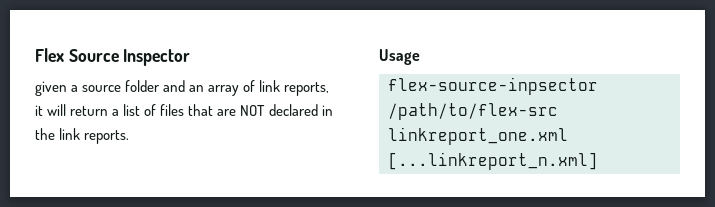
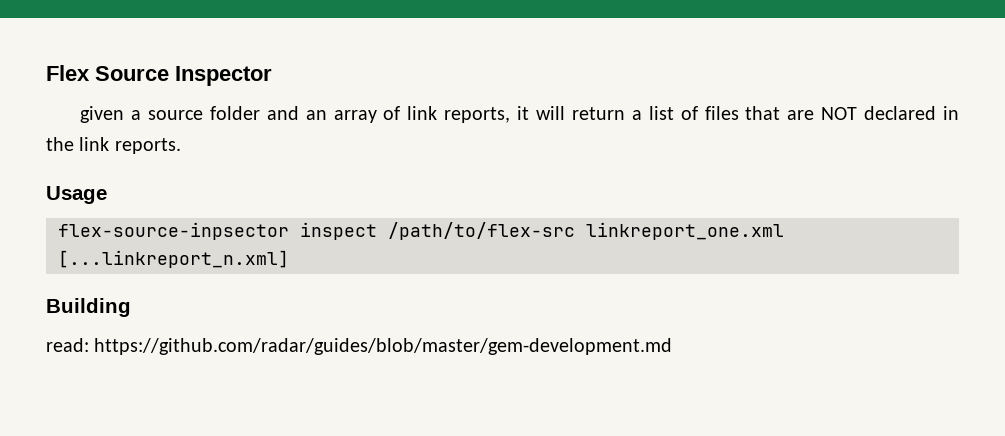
- flex-source-inpsector /path/to/flex-src linkreport_one.xml [...linkreport_n.xml]
+ flex-source-inpsector inspect /path/to/flex-src linkreport_one.xml [...linkreport_n.xml]
+ Building
+ read: https://github.com/radar/guides/blob/master/gem-development.md

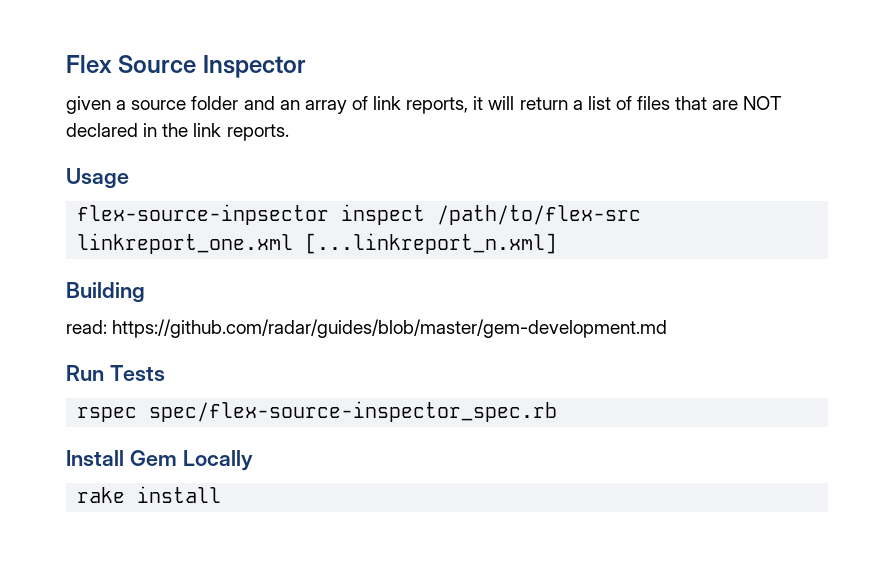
+ Run Tests
+ rspec spec/flex-source-inspector_spec.rb
+ Install Gem Locally
+ rake install

